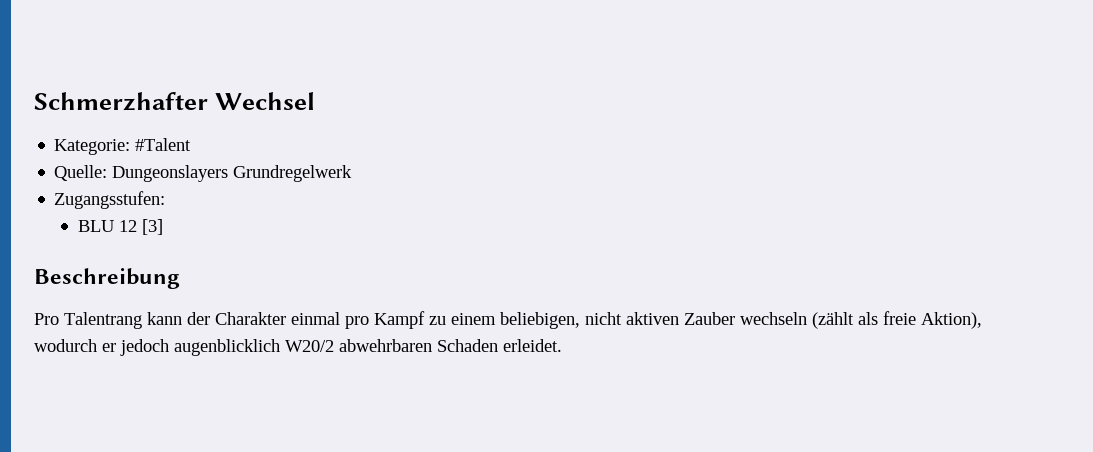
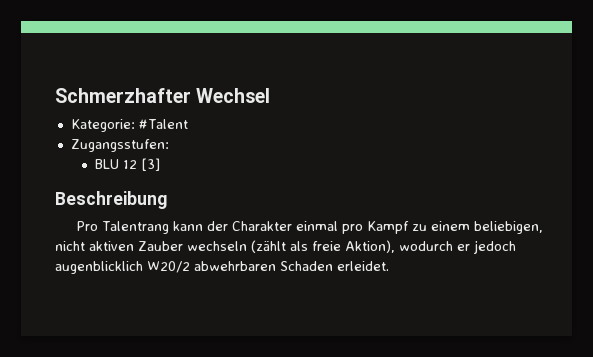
- Quelle: Dungeonslayers Grundregelwerk

